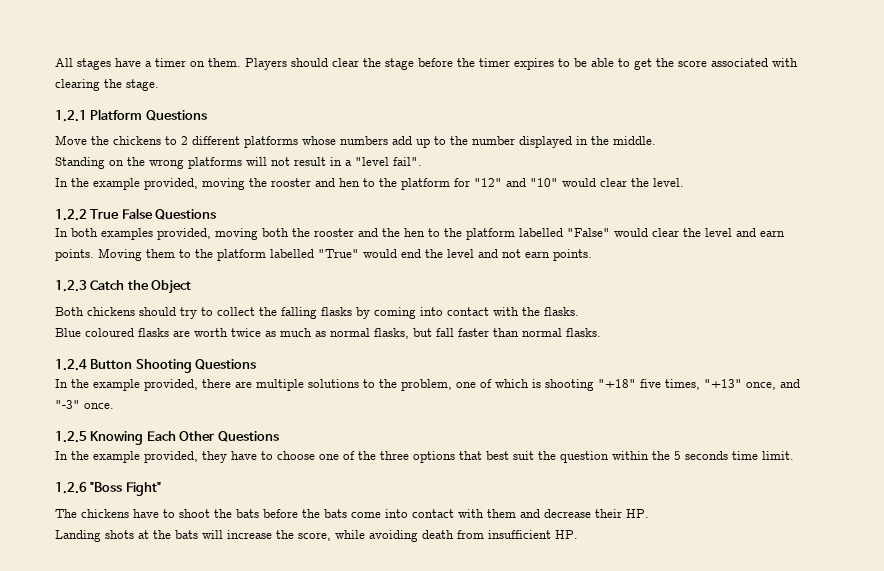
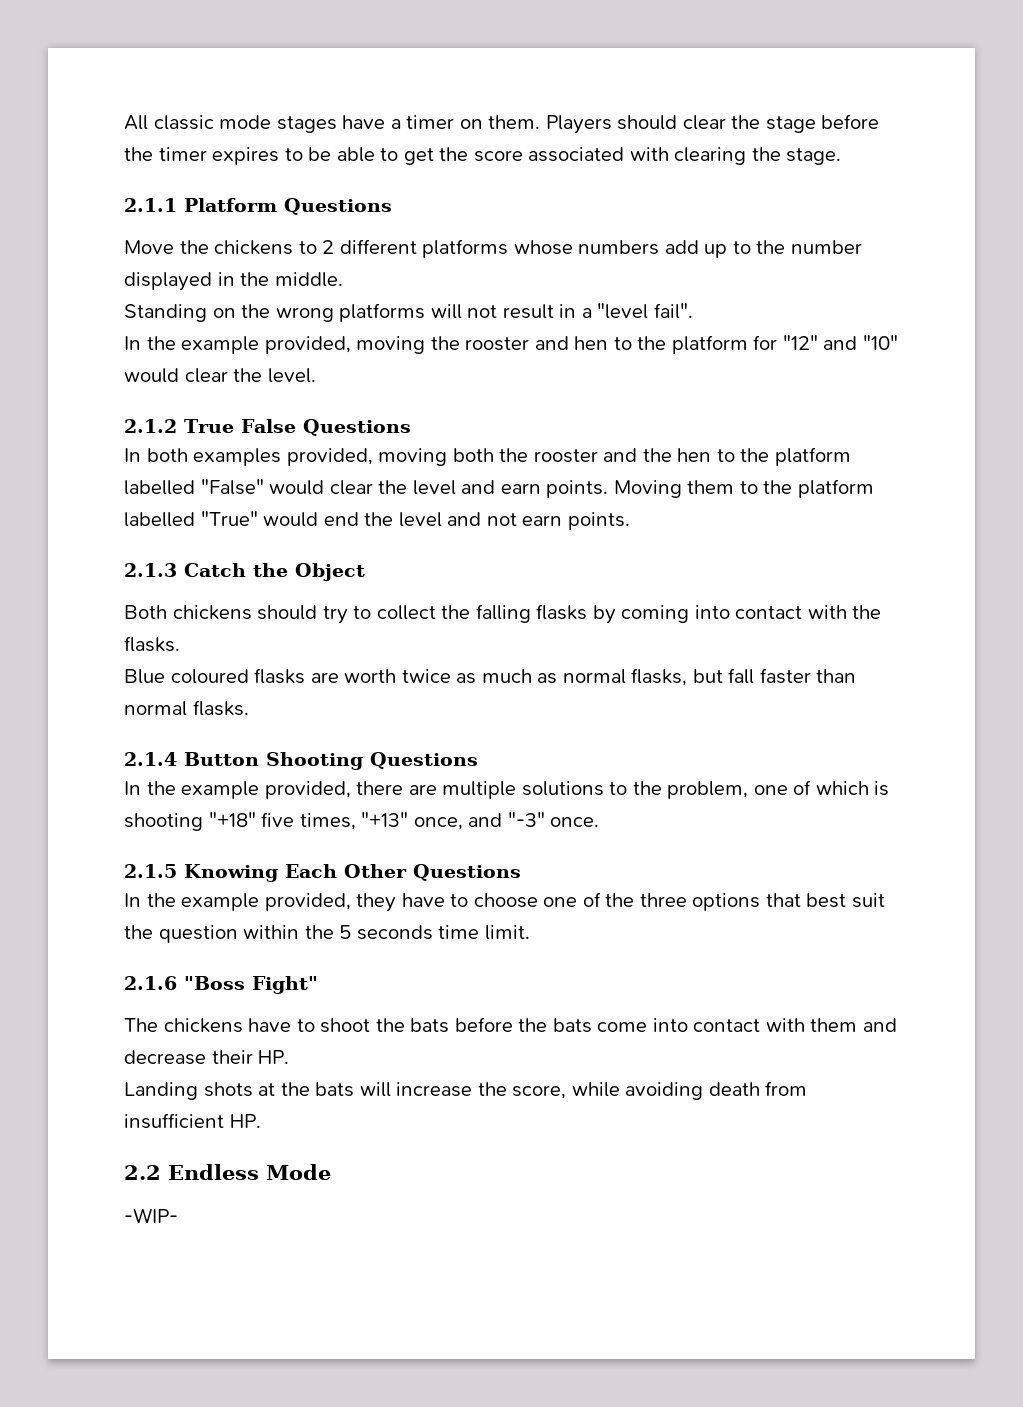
- All stages have a timer on them.
+ All classic mode stages have a timer on them.
- 1.2.1 Platform Questions
+ 2.1.1 Platform Questions
- 1.2.2 True False Questions
+ 2.1.2 True False Questions
- 1.2.3 Catch the Object
+ 2.1.3 Catch the Object
- 1.2.4 Button Shooting Questions
+ 2.1.4 Button Shooting Questions
- 1.2.5 Knowing Each Other Questions
+ 2.1.5 Knowing Each Other Questions
- 1.2.6 "Boss Fight"
+ 2.1.6 "Boss Fight"
+ 2.2 Endless Mode
+ -WIP-

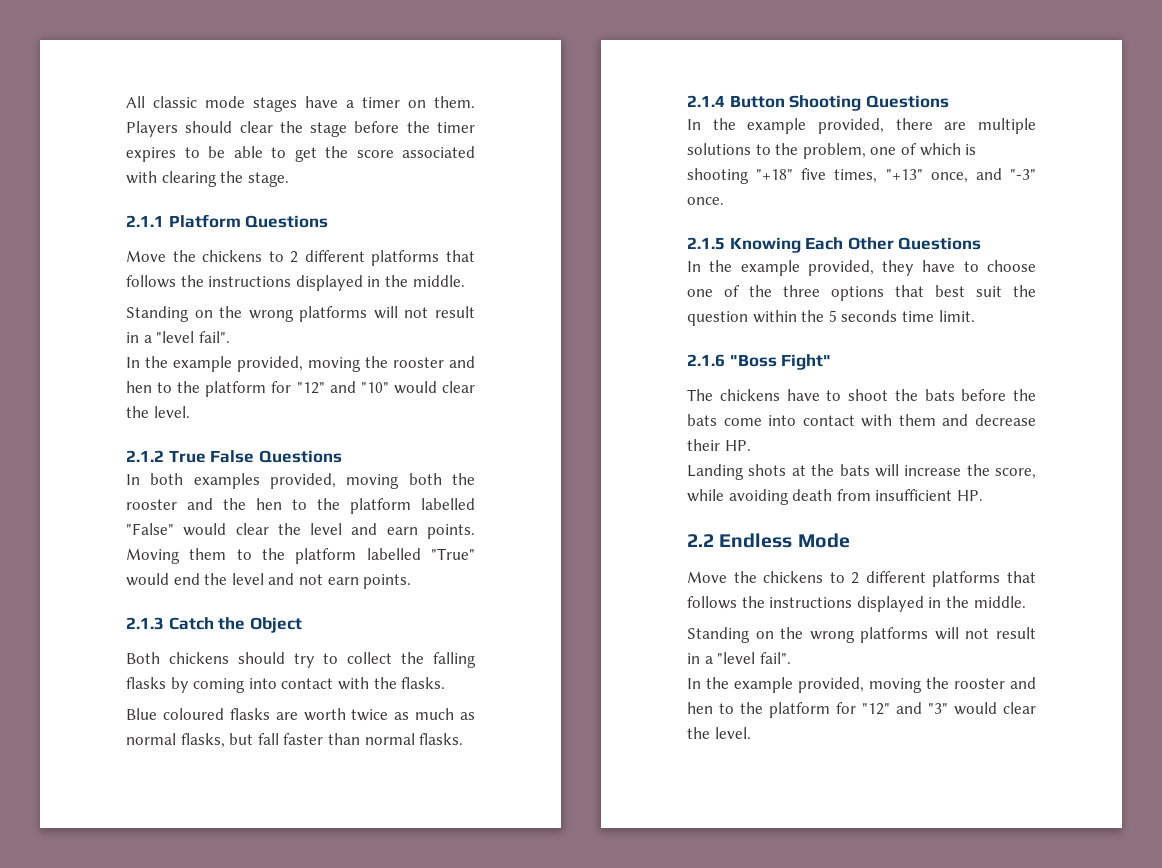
  2.1.1 Platform Questions
- Move the chickens to 2 different platforms whose numbers add up to the number displayed in the middle.
+ Move the chickens to 2 different platforms that follows the instructions displayed in the middle.
  2.2 Endless Mode
- -WIP-
+ Move the chickens to 2 different platforms that follows the instructions displayed in the middle.
+ Standing on the wrong platforms will not result in a "level fail".
+ In the example provided, moving the rooster and hen to the platform for "12" and "3" would clear the level.

